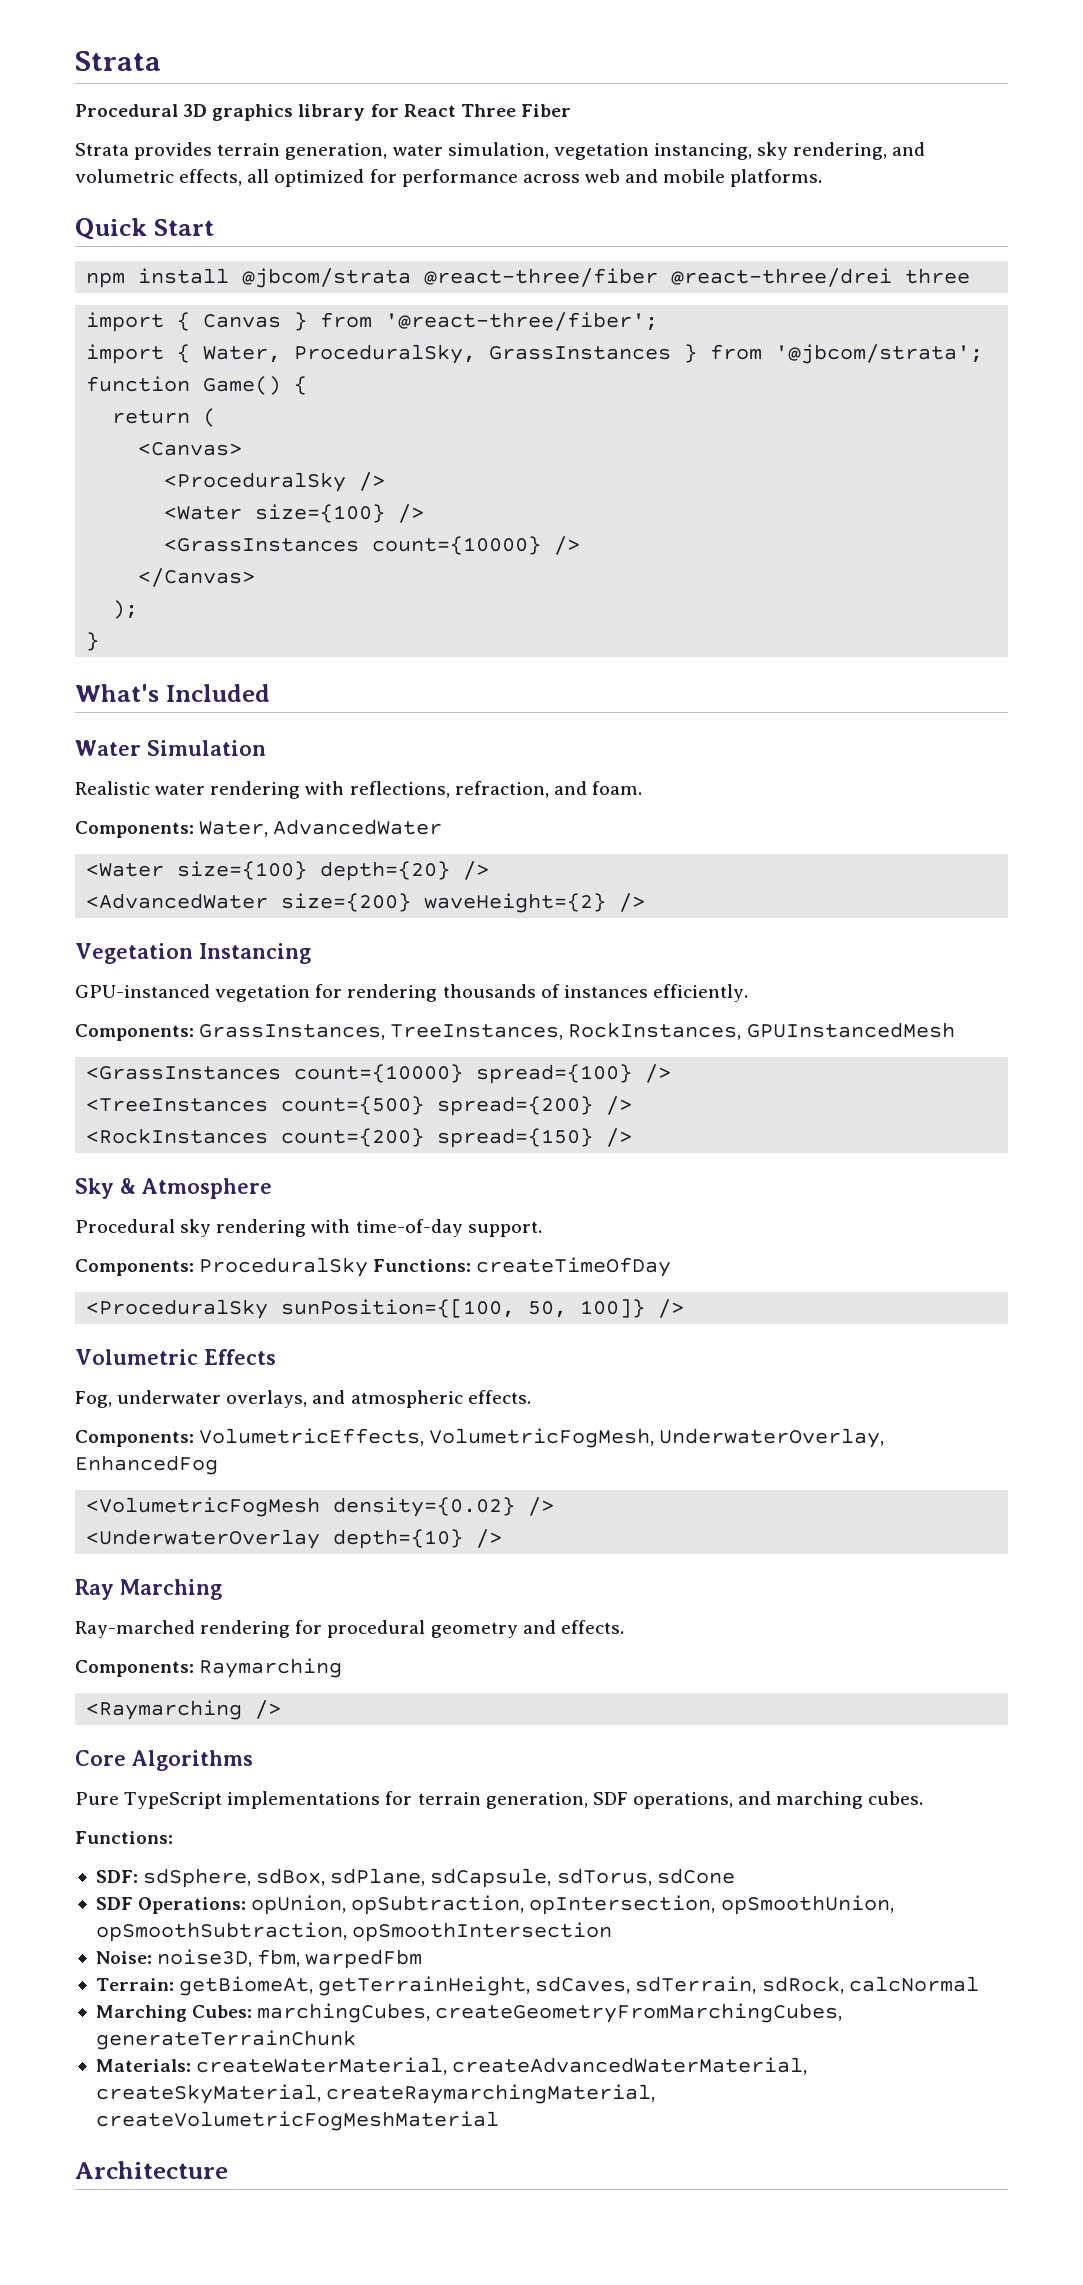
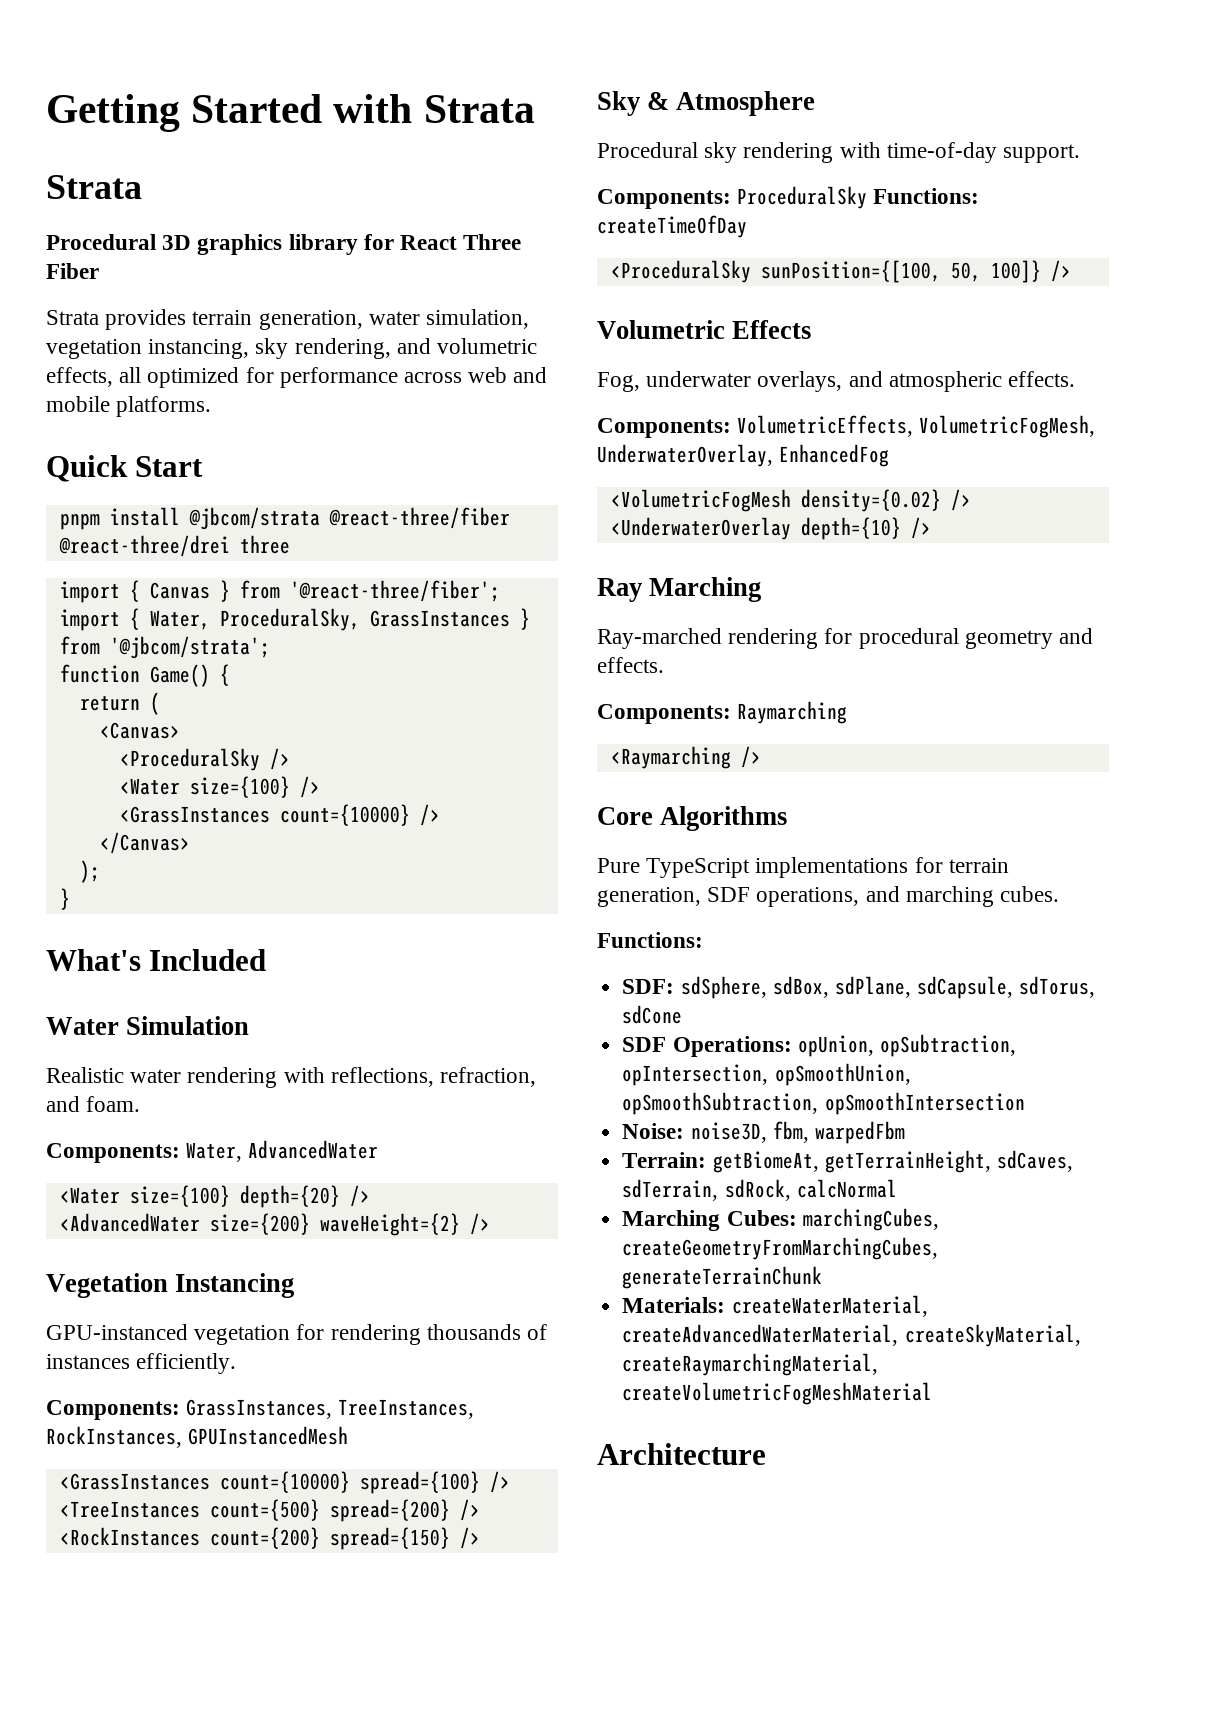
+ Getting Started with Strata
- npm install @jbcom/strata @react-three/fiber @react-three/drei three
+ pnpm install @jbcom/strata @react-three/fiber @react-three/drei three

